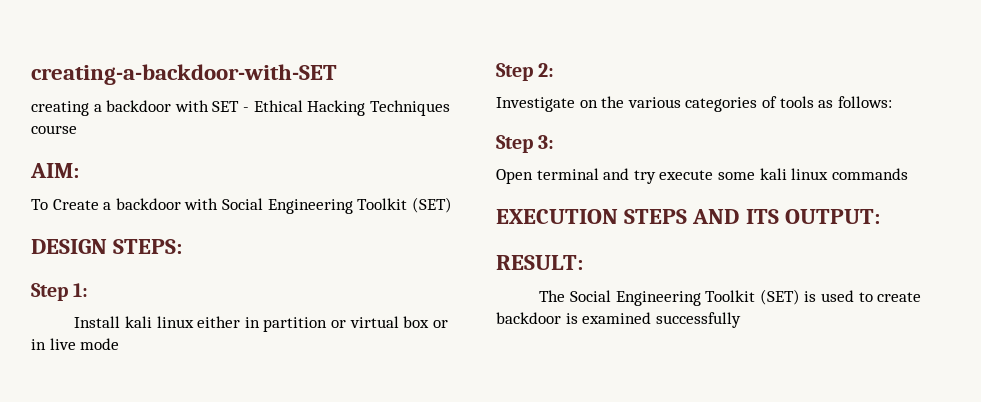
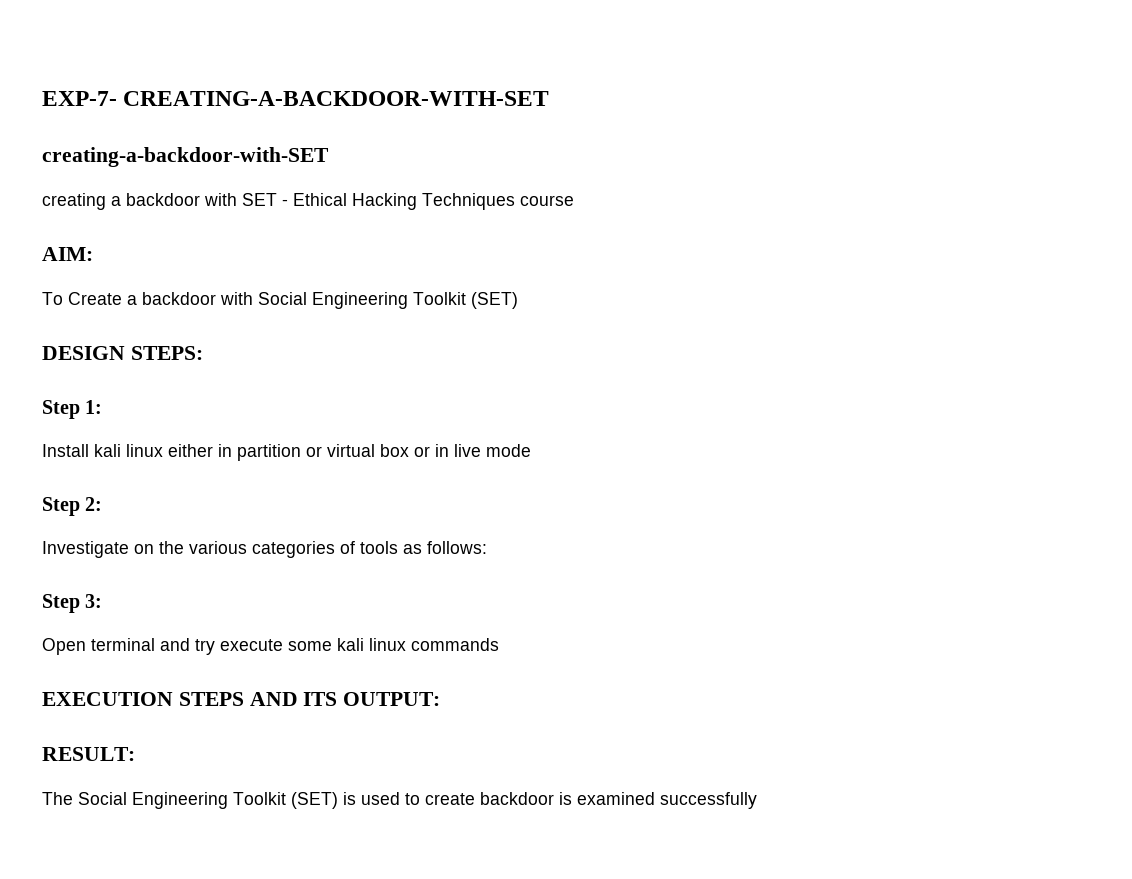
+ EXP-7- CREATING-A-BACKDOOR-WITH-SET

